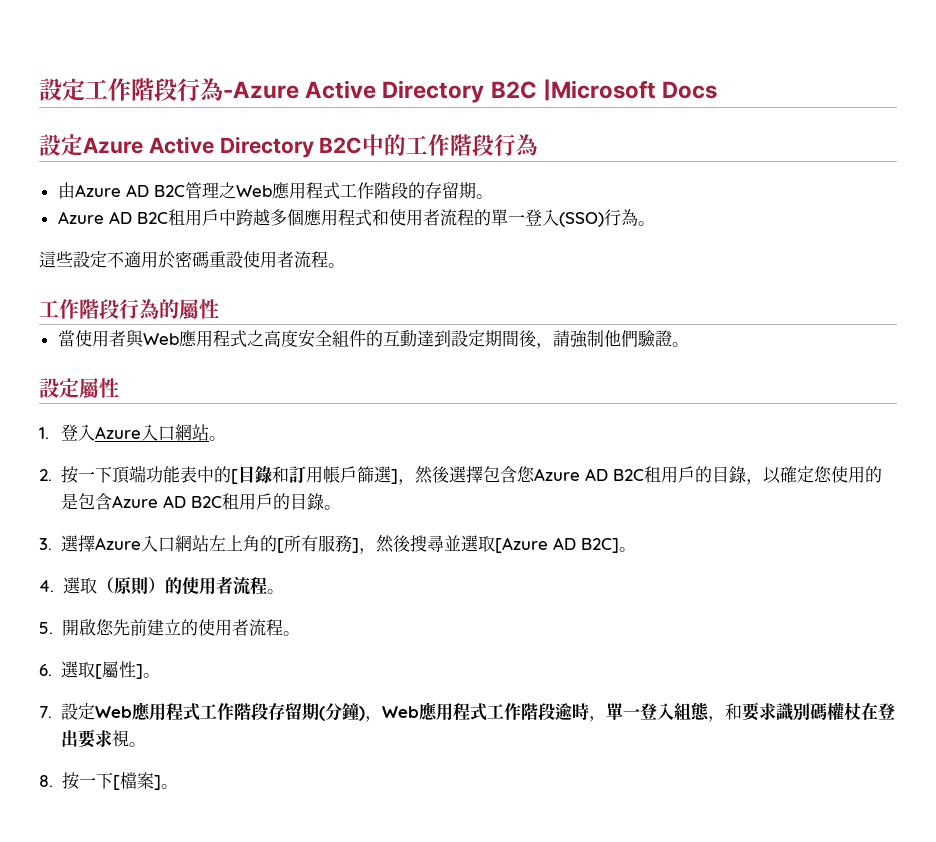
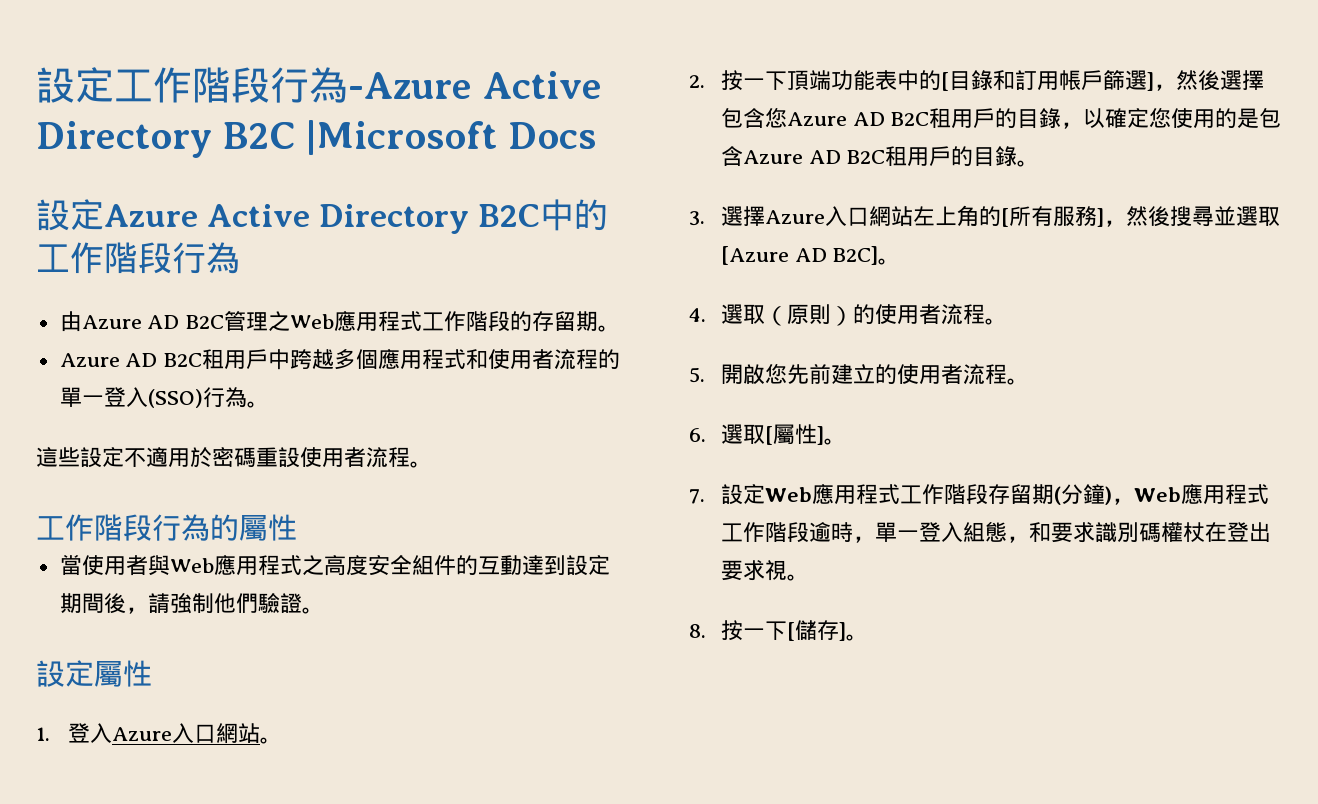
- 8.按一下[檔案]。
+ 8.按一下[儲存]。

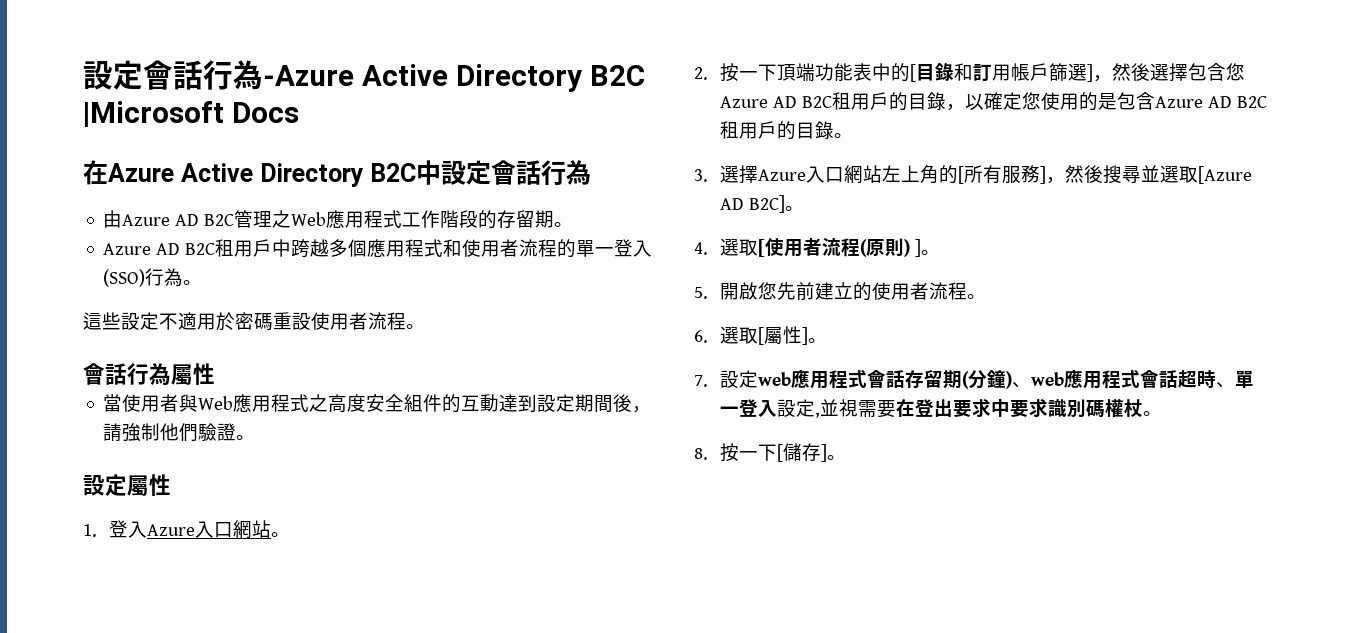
- 設定工作階段行為-Azure Active Directory B2C |Microsoft Docs
+ 設定會話行為-Azure Active Directory B2C |Microsoft Docs
- 設定Azure Active Directory B2C中的工作階段行為
+ 在Azure Active Directory B2C中設定會話行為
- 工作階段行為的屬性
+ 會話行為屬性
- 4.選取（原則）的使用者流程。
+ 4.選取[使用者流程(原則) ]。
- 7.設定Web應用程式工作階段存留期(分鐘)，Web應用程式工作階段逾時，單一登入組態，和要求識別碼權杖在登出要求視。
+ 7.設定web應用程式會話存留期(分鐘)、web應用程式會話超時、單一登入設定,並視需要在登出要求中要求識別碼權杖。

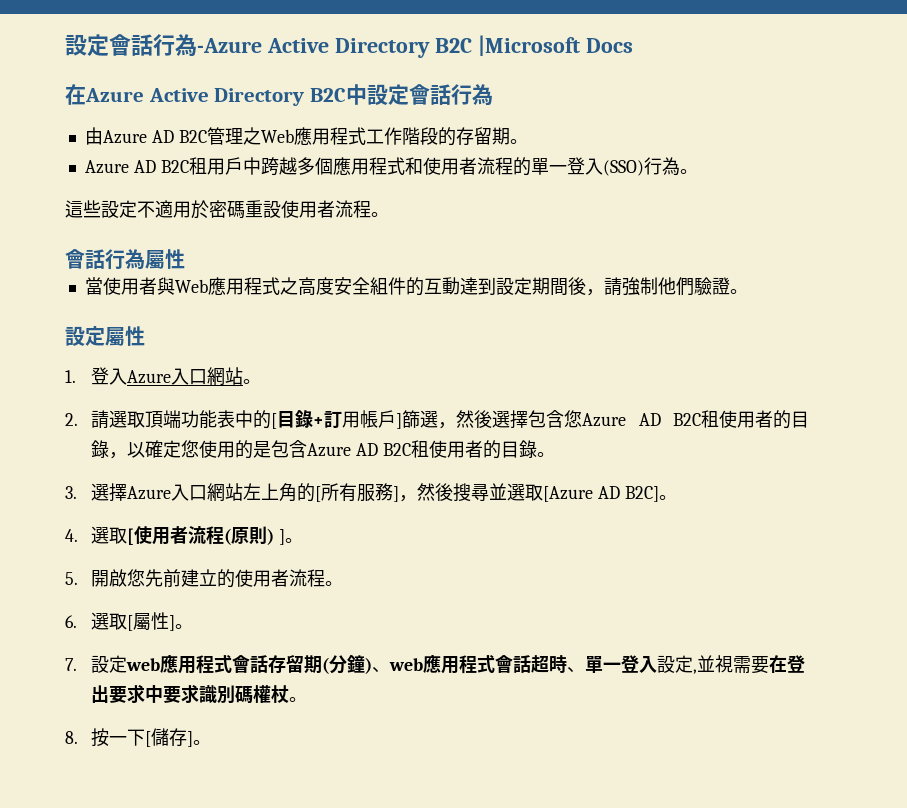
- 2.按一下頂端功能表中的[目錄和訂用帳戶篩選]，然後選擇包含您Azure AD B2C租用戶的目錄，以確定您使用的是包含Azure AD B2C租用戶的目錄。
+ 2.請選取頂端功能表中的[目錄+訂用帳戶]篩選，然後選擇包含您Azure AD B2C租使用者的目錄，以確定您使用的是包含Azure AD B2C租使用者的目錄。

